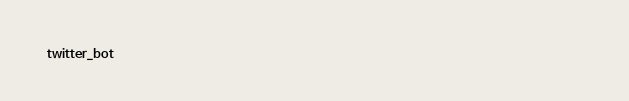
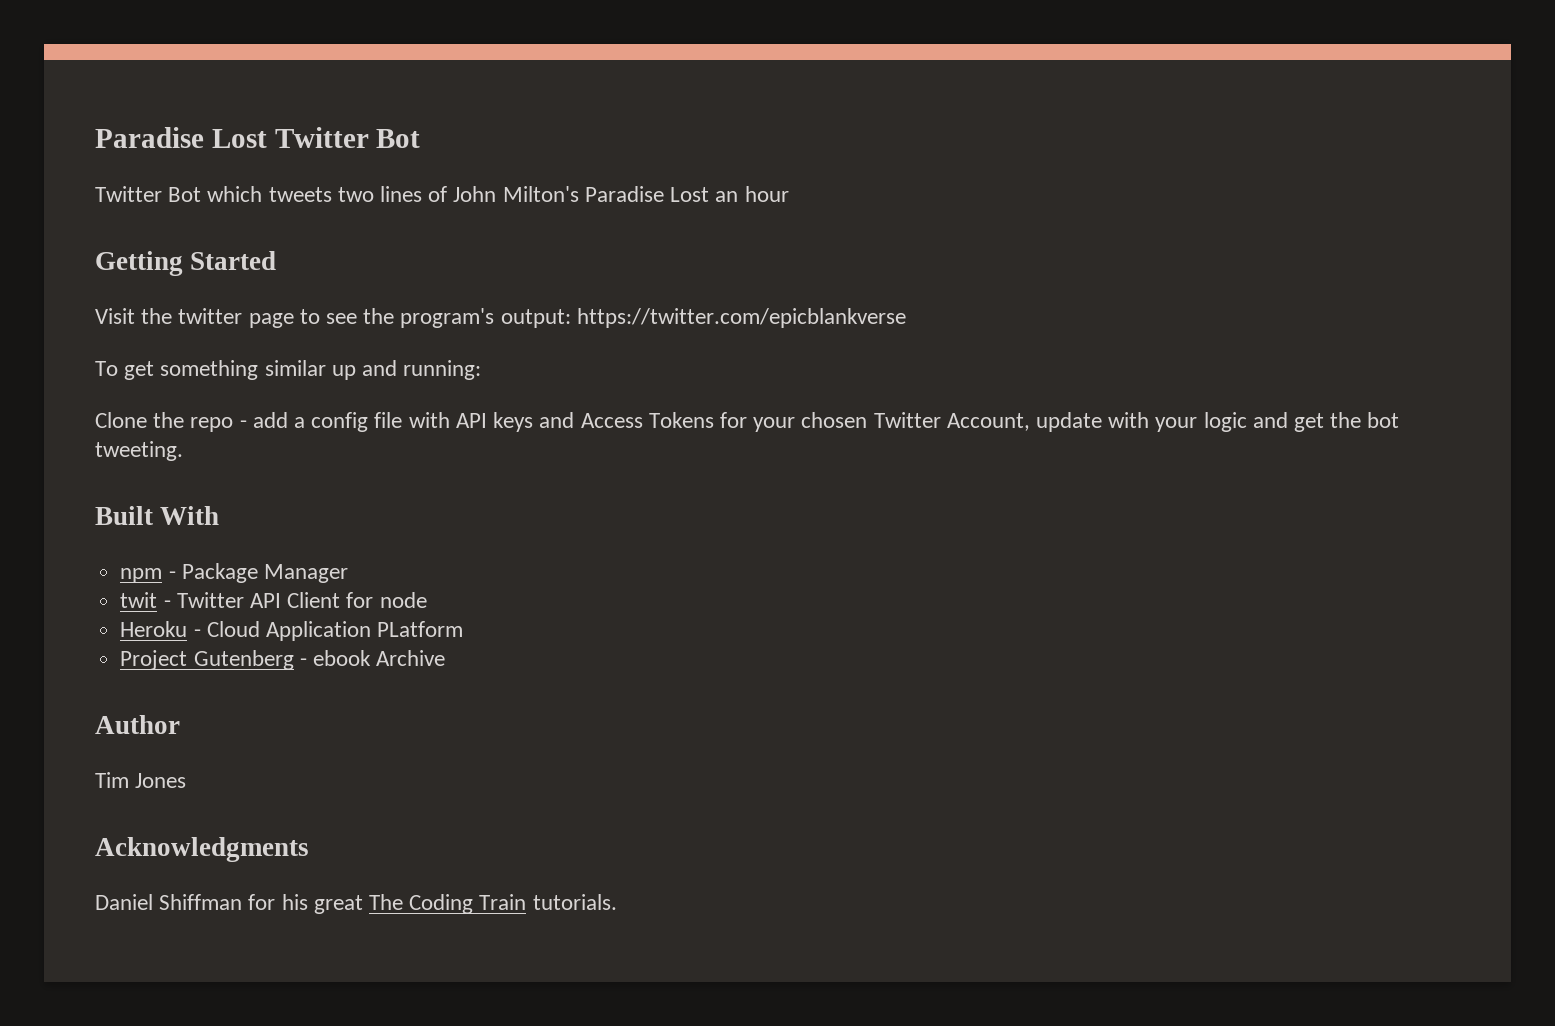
- twitter_bot
+ Paradise Lost Twitter Bot
+ Twitter Bot which tweets two lines of John Milton's Paradise Lost an hour
+ Getting Started
+ Visit the twitter page to see the program's output: https://twitter.com/epicblankverse
+ To get something similar up and running:
+ Clone the repo - add a config file with API keys and Access Tokens for your chosen Twitter Account, update with your logic and get the bot tweeting.
+ Built With
+ npm - Package Manager
+ twit - Twitter API Client for node
+ Heroku - Cloud Application PLatform
+ Project Gutenberg - ebook Archive
+ Author
+ Tim Jones
+ Acknowledgments
+ Daniel Shiffman for his great The Coding Train tutorials.

